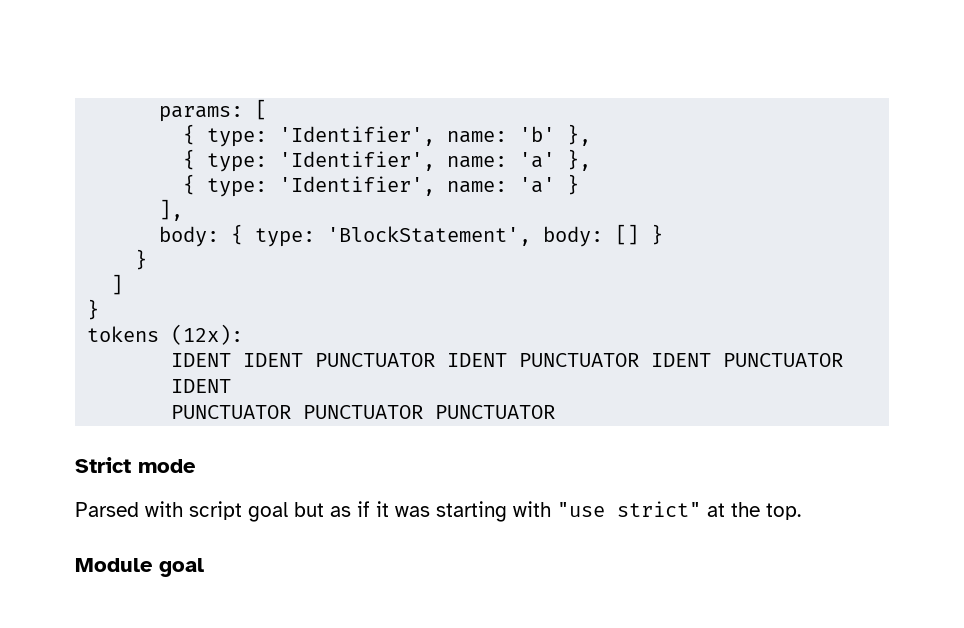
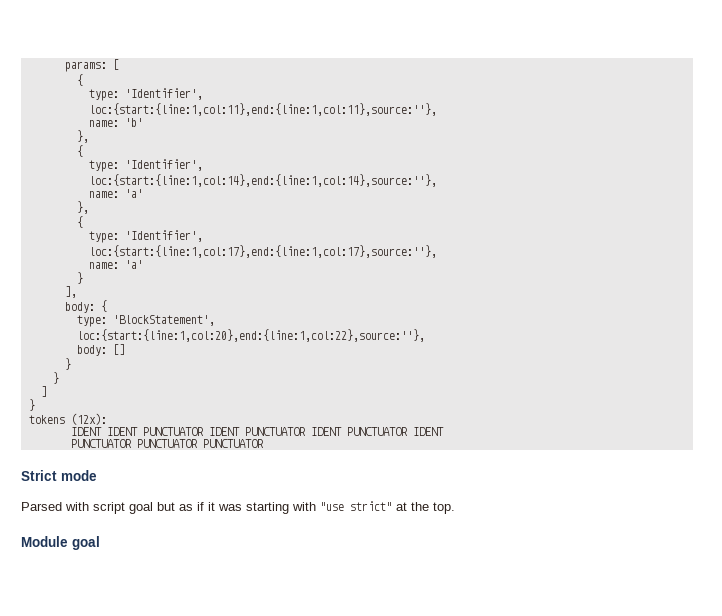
  params: [
- { type: 'Identifier', name: 'b' },
- { type: 'Identifier', name: 'a' },
- { type: 'Identifier', name: 'a' }
+ {
+ type: 'Identifier',
+ loc:{start:{line:1,col:11},end:{line:1,col:11},source:''},
+ name: 'b'
+ },
+ {
+ type: 'Identifier',
+ loc:{start:{line:1,col:14},end:{line:1,col:14},source:''},
+ name: 'a'
+ },
+ {
+ type: 'Identifier',
+ loc:{start:{line:1,col:17},end:{line:1,col:17},source:''},
+ name: 'a'
+ }
- body: { type: 'BlockStatement', body: [] }
+ body: {
+ type: 'BlockStatement',
+ loc:{start:{line:1,col:20},end:{line:1,col:22},source:''},
+ body: []
+ }

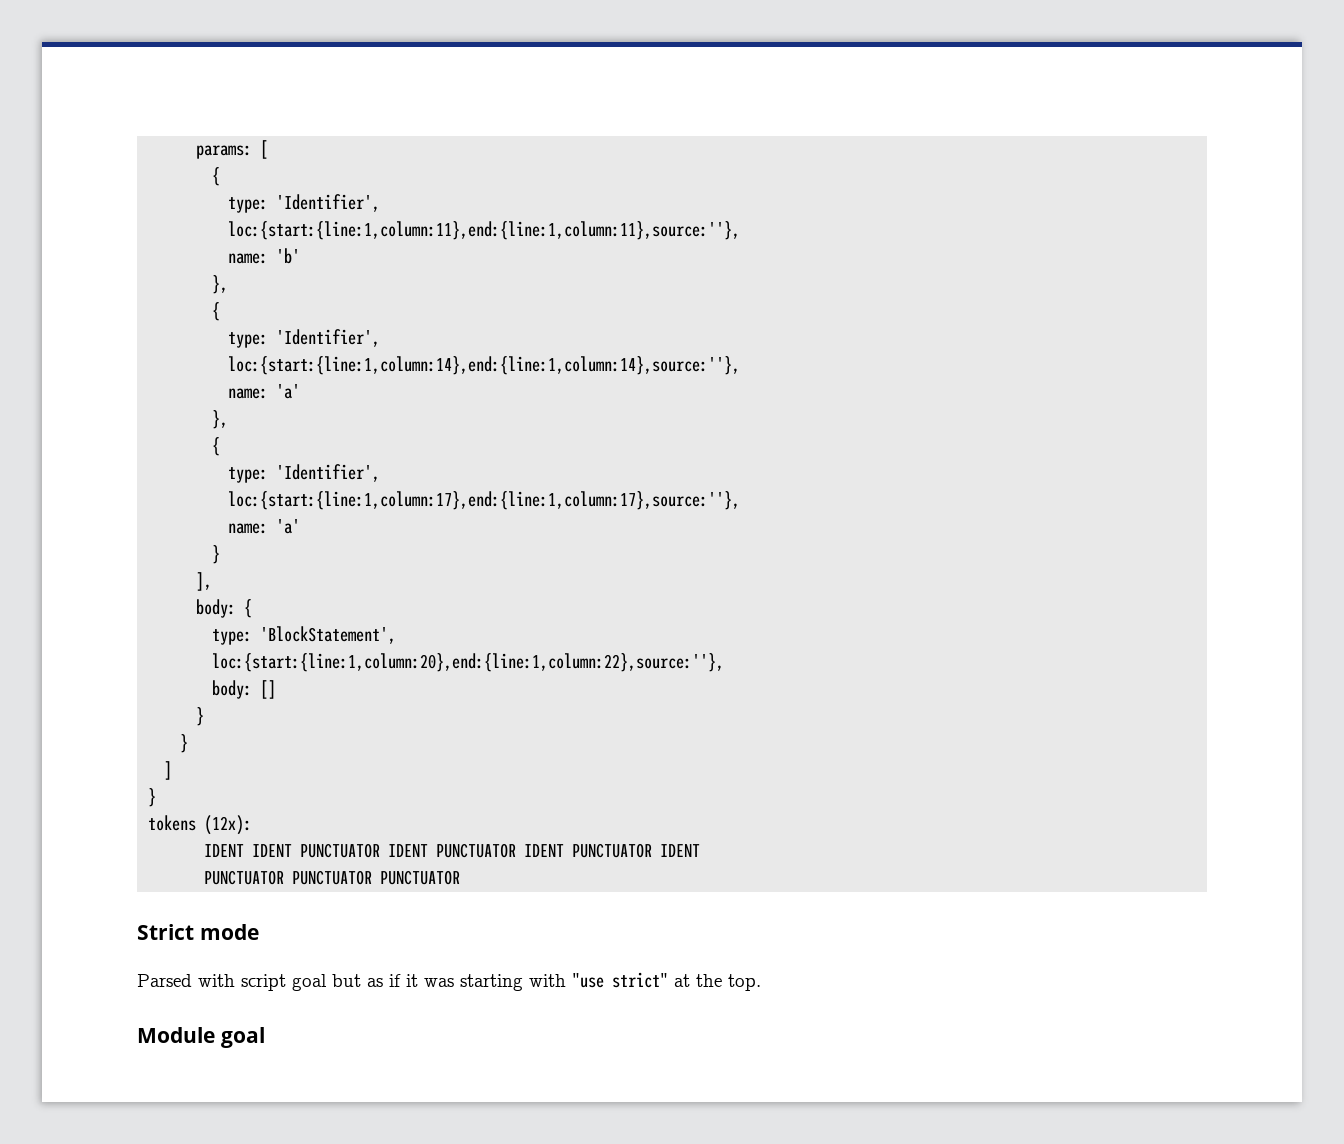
- loc:{start:{line:1,col:11},end:{line:1,col:11},source:''},
+ loc:{start:{line:1,column:11},end:{line:1,column:11},source:''},
- loc:{start:{line:1,col:14},end:{line:1,col:14},source:''},
+ loc:{start:{line:1,column:14},end:{line:1,column:14},source:''},
- loc:{start:{line:1,col:17},end:{line:1,col:17},source:''},
+ loc:{start:{line:1,column:17},end:{line:1,column:17},source:''},
- loc:{start:{line:1,col:20},end:{line:1,col:22},source:''},
+ loc:{start:{line:1,column:20},end:{line:1,column:22},source:''},

